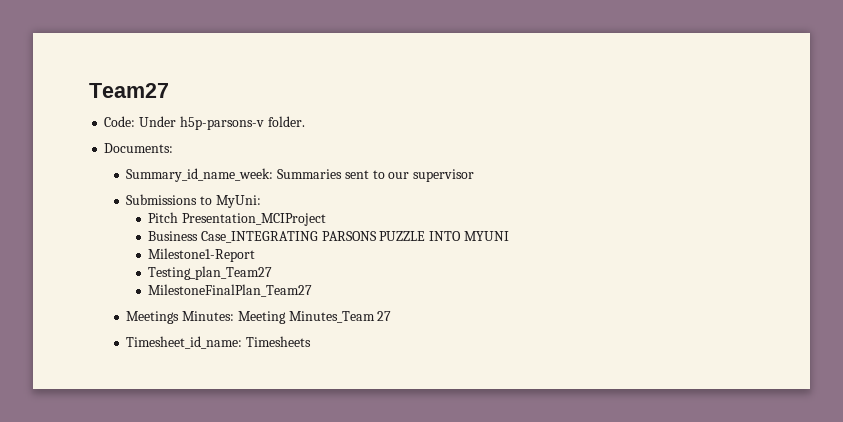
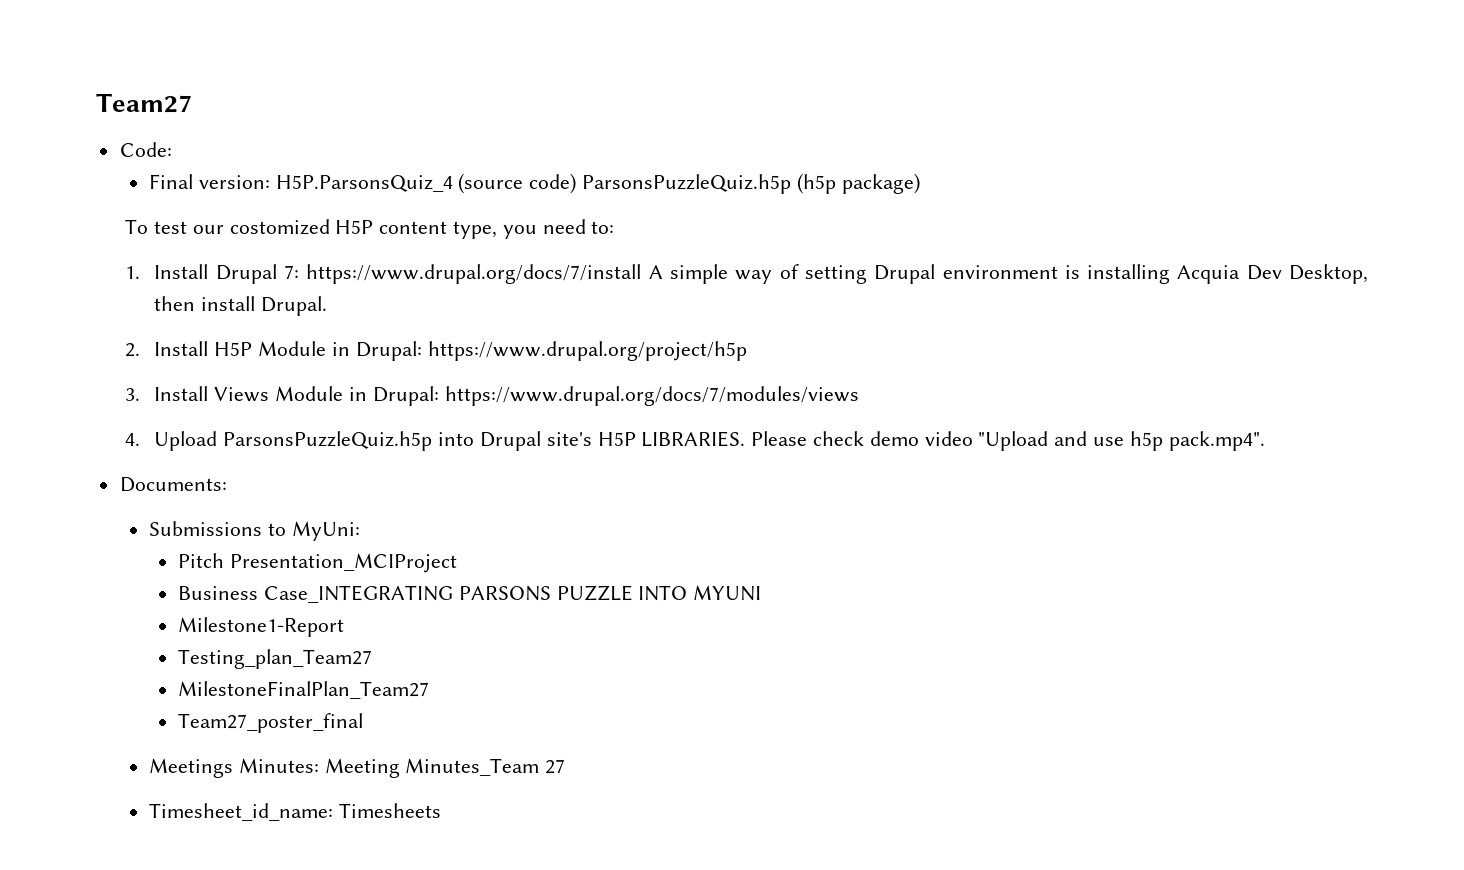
- Code: Under h5p-parsons-v folder.
+ Code:
+ Final version: H5P.ParsonsQuiz_4 (source code) ParsonsPuzzleQuiz.h5p (h5p package)
+ To test our costomized H5P content type, you need to:
+ 1. Install Drupal 7: https://www.drupal.org/docs/7/install A simple way of setting Drupal environment is installing Acquia Dev Desktop, then install Drupal.
+ 2. Install H5P Module in Drupal: https://www.drupal.org/project/h5p
+ 3. Install Views Module in Drupal: https://www.drupal.org/docs/7/modules/views
+ 4. Upload ParsonsPuzzleQuiz.h5p into Drupal site's H5P LIBRARIES. Please check demo video "Upload and use h5p pack.mp4".
  Documents:
- Summary_id_name_week: Summaries sent to our supervisor
+ Team27_poster_final

